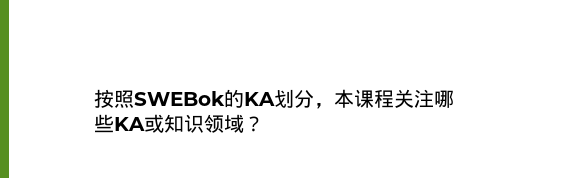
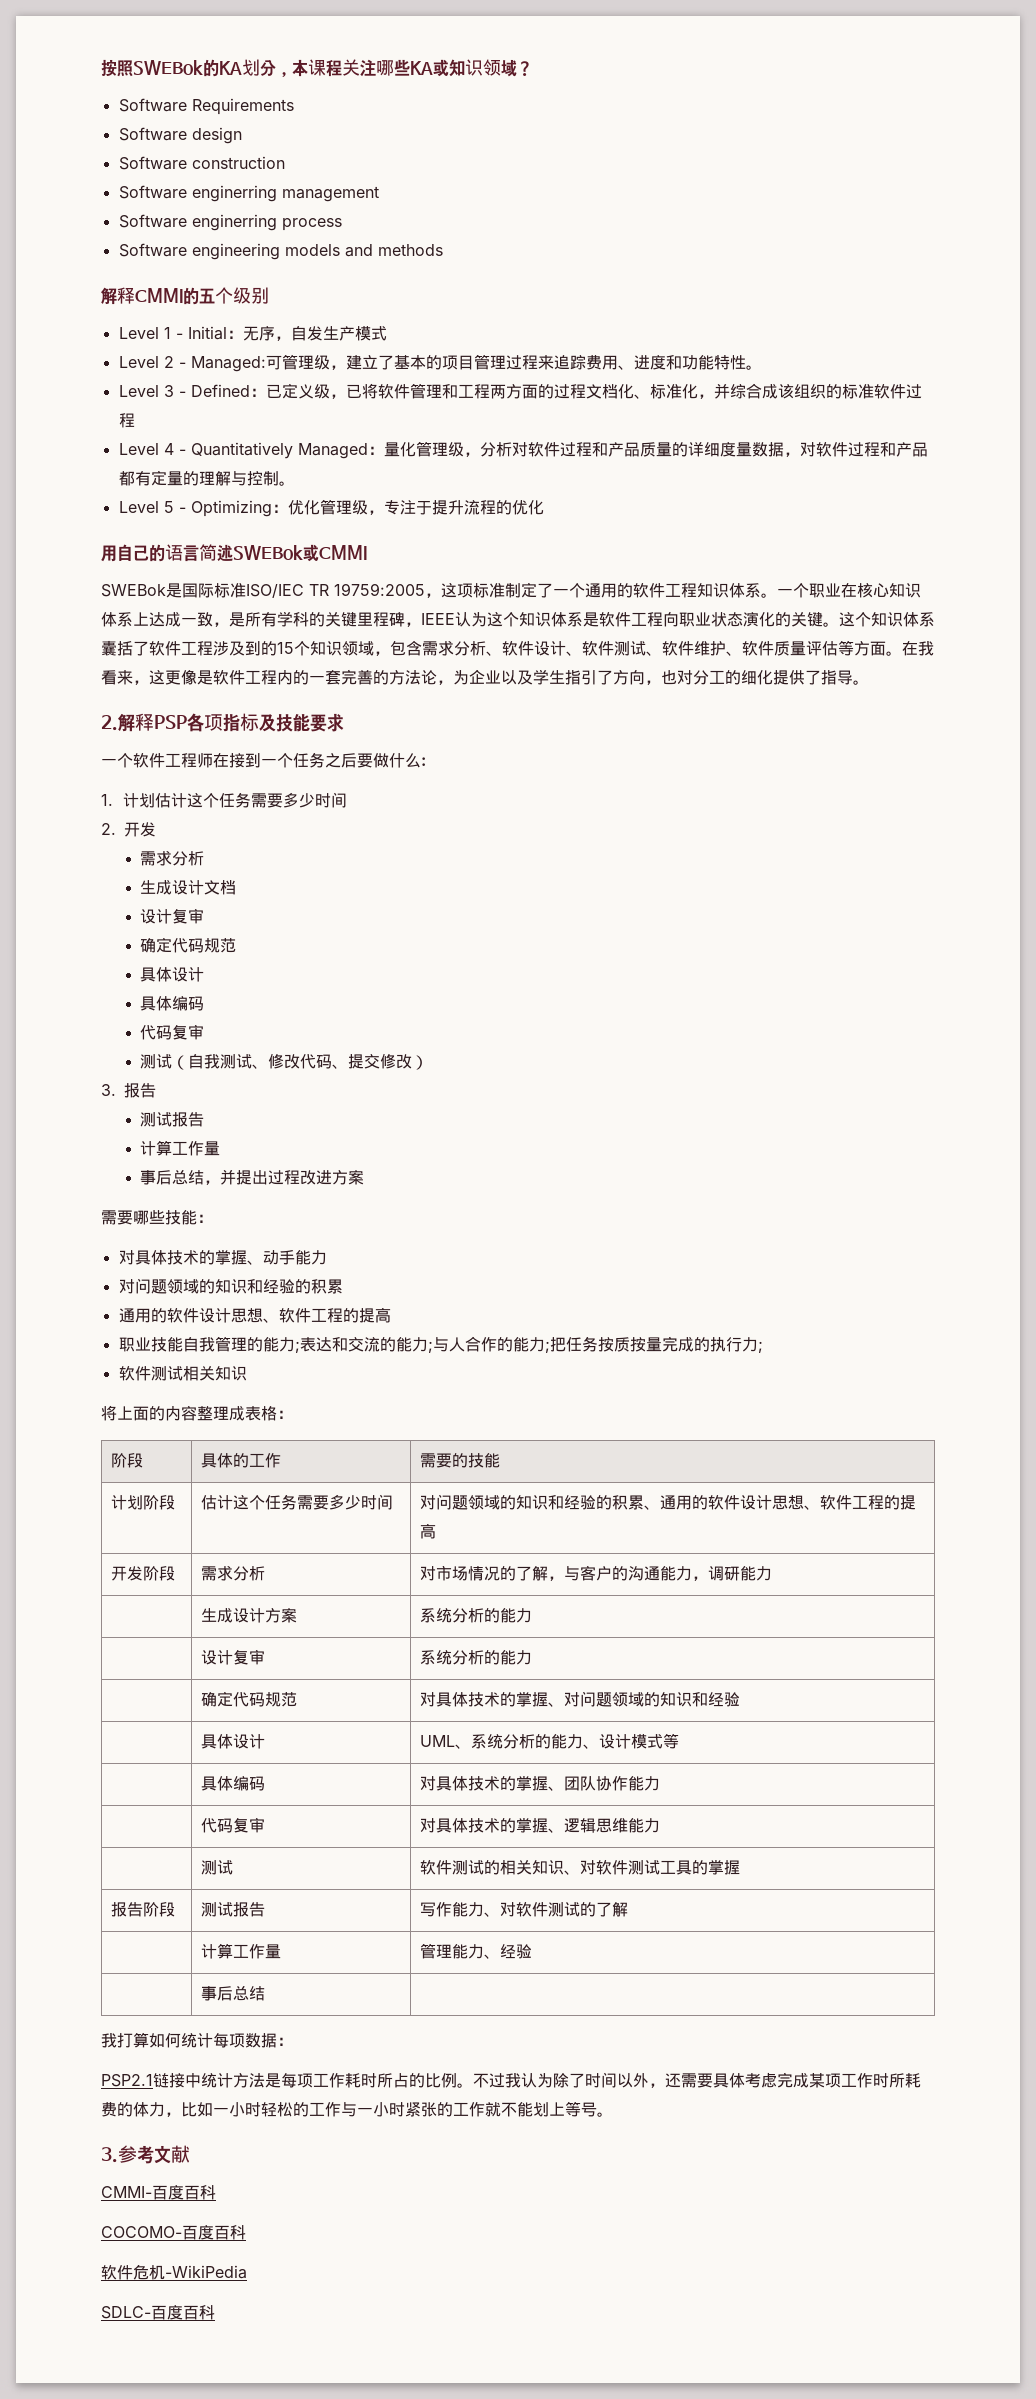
+ Software Requirements
+ Software design
+ Software construction
+ Software enginerring management
+ Software enginerring process
+ Software engineering models and methods
+ 解释CMMI的五个级别
+ Level 1 - Initial：无序，自发生产模式
+ Level 2 - Managed:可管理级，建立了基本的项目管理过程来追踪费用、进度和功能特性。
+ Level 3 - Defined：已定义级，已将软件管理和工程两方面的过程文档化、标准化，并综合成该组织的标准软件过程
+ Level 4 - Quantitatively Managed：量化管理级，分析对软件过程和产品质量的详细度量数据，对软件过程和产品都有定量的理解与控制。
+ Level 5 - Optimizing：优化管理级，专注于提升流程的优化
+ 用自己的语言简述SWEBok或CMMI
+ SWEBok是国际标准ISO/IEC TR 19759:2005，这项标准制定了一个通用的软件工程知识体系。一个职业在核心知识体系上达成一致，是所有学科的关键里程碑，IEEE认为这个知识体系是软件工程向职业状态演化的关键。这个知识体系囊括了软件工程涉及到的15个知识领域，包含需求分析、软件设计、软件测试、软件维护、软件质量评估等方面。在我看来，这更像是软件工程内的一套完善的方法论，为企业以及学生指引了方向，也对分工的细化提供了指导。
+ 2.解释PSP各项指标及技能要求
+ 一个软件工程师在接到一个任务之后要做什么:
+ 1.计划估计这个任务需要多少时间
+ 2.开发
+ 需求分析
+ 生成设计文档
+ 设计复审
+ 确定代码规范
+ 具体设计
+ 具体编码
+ 代码复审
+ 测试（自我测试、修改代码、提交修改）
+ 3.报告
+ 测试报告
+ 计算工作量
+ 事后总结，并提出过程改进方案
+ 需要哪些技能：
+ 对具体技术的掌握、动手能力
+ 对问题领域的知识和经验的积累
+ 通用的软件设计思想、软件工程的提高
+ 职业技能自我管理的能力;表达和交流的能力;与人合作的能力;把任务按质按量完成的执行力;
+ 软件测试相关知识
+ 将上面的内容整理成表格：
+ 阶段 | 具体的工作 | 需要的技能
+ 计划阶段 | 估计这个任务需要多少时间 | 对问题领域的知识和经验的积累、通用的软件设计思想、软件工程的提高
+ 开发阶段 | 需求分析 | 对市场情况的了解，与客户的沟通能力，调研能力
+ | 生成设计方案 | 系统分析的能力
+ | 设计复审 | 系统分析的能力
+ | 确定代码规范 | 对具体技术的掌握、对问题领域的知识和经验
+ | 具体设计 | UML、系统分析的能力、设计模式等
+ | 具体编码 | 对具体技术的掌握、团队协作能力
+ | 代码复审 | 对具体技术的掌握、逻辑思维能力
+ | 测试 | 软件测试的相关知识、对软件测试工具的掌握
+ 报告阶段 | 测试报告 | 写作能力、对软件测试的了解
+ | 计算工作量 | 管理能力、经验
+ | 事后总结 |
+ 我打算如何统计每项数据：
+ PSP2.1链接中统计方法是每项工作耗时所占的比例。不过我认为除了时间以外，还需要具体考虑完成某项工作时所耗费的体力，比如一小时轻松的工作与一小时紧张的工作就不能划上等号。
+ 3.参考文献
+ CMMI-百度百科
+ COCOMO-百度百科
+ 软件危机-WikiPedia
+ SDLC-百度百科

